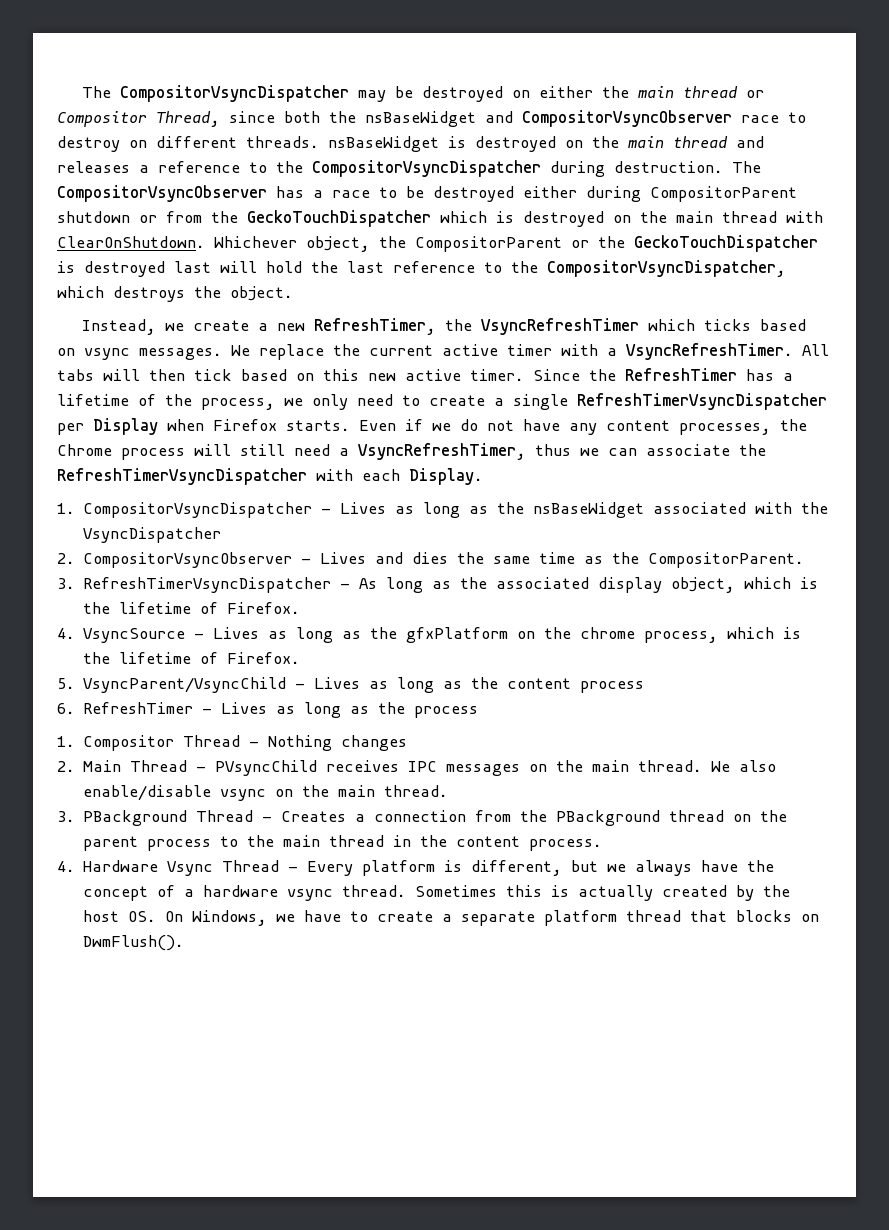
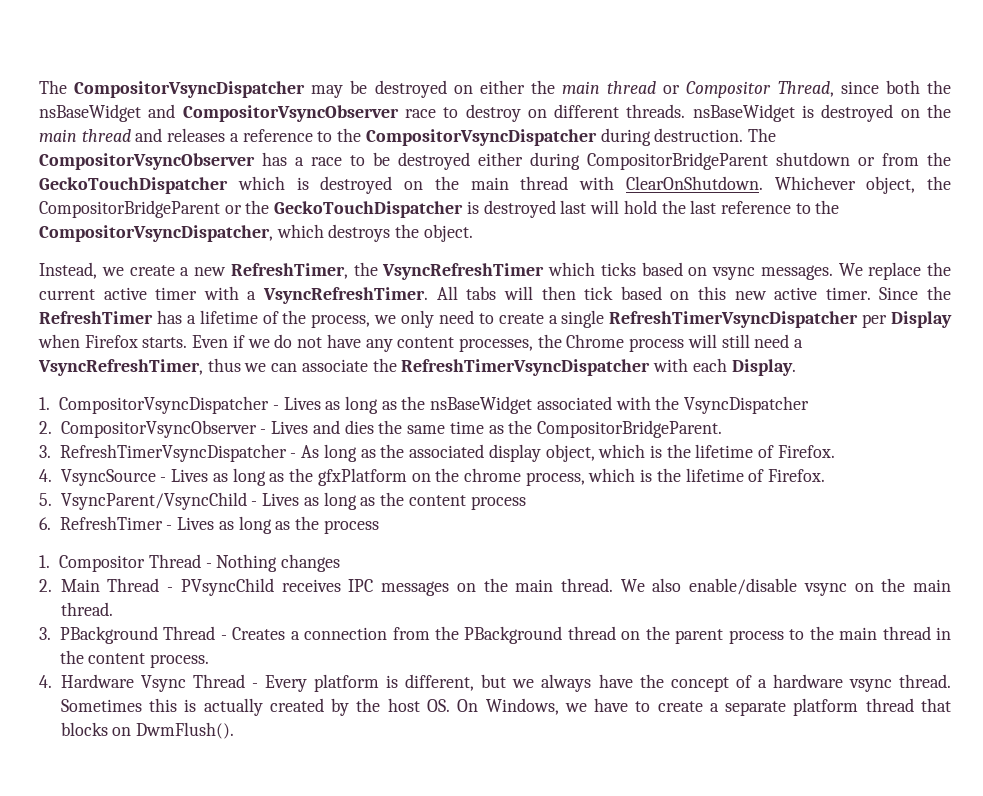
- The CompositorVsyncObserver has a race to be destroyed either during CompositorParent shutdown or from the GeckoTouchDispatcher which is destroyed on the main thread with ClearOnShutdown.
+ The CompositorVsyncObserver has a race to be destroyed either during CompositorBridgeParent shutdown or from the GeckoTouchDispatcher which is destroyed on the main thread with ClearOnShutdown.
- Whichever object, the CompositorParent or the GeckoTouchDispatcher is destroyed last will hold the last reference to the CompositorVsyncDispatcher, which destroys the object.
+ Whichever object, the CompositorBridgeParent or the GeckoTouchDispatcher is destroyed last will hold the last reference to the CompositorVsyncDispatcher, which destroys the object.
- 2. CompositorVsyncObserver - Lives and dies the same time as the CompositorParent.
+ 2. CompositorVsyncObserver - Lives and dies the same time as the CompositorBridgeParent.

